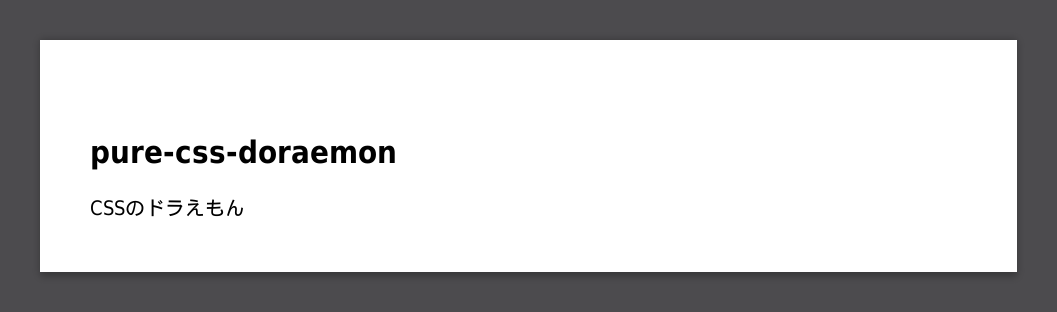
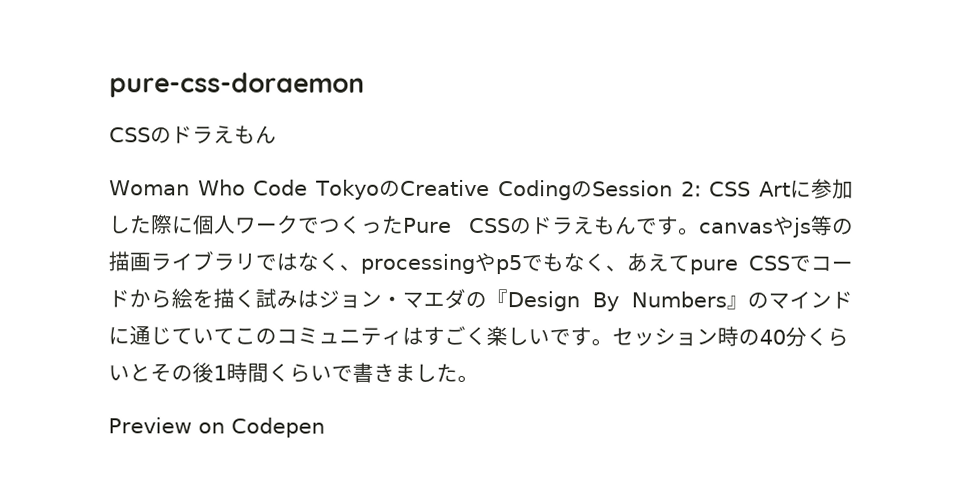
+ Woman Who Code TokyoのCreative CodingのSession 2: CSS Artに参加した際に個人ワークでつくったPure CSSのドラえもんです。canvasやjs等の描画ライブラリではなく、processingやp5でもなく、あえてpure CSSでコードから絵を描く試みはジョン・マエダの『Design By Numbers』のマインドに通じていてこのコミュニティはすごく楽しいです。セッション時の40分くらいとその後1時間くらいで書きました。
+ Preview on Codepen

